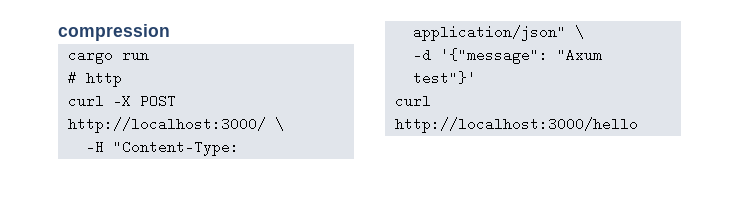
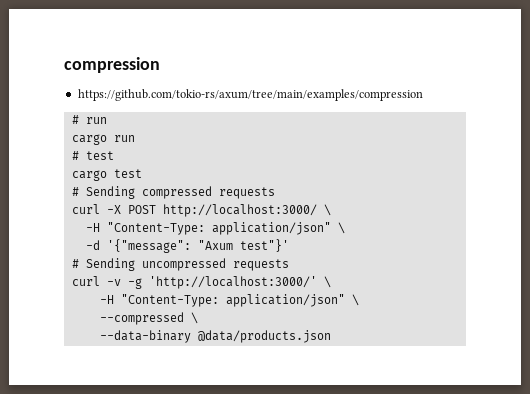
+ https://github.com/tokio-rs/axum/tree/main/examples/compression
+ # run
- # http
+ # test
+ cargo test
+ # Sending compressed requests
- curl http://localhost:3000/hello
+ # Sending uncompressed requests
+ curl -v -g 'http://localhost:3000/' \
+ -H "Content-Type: application/json" \
+ --compressed \
+ --data-binary @data/products.json

